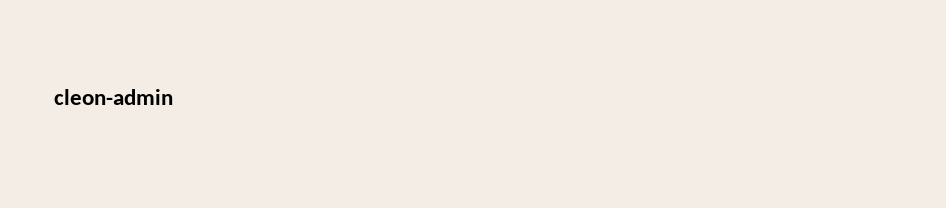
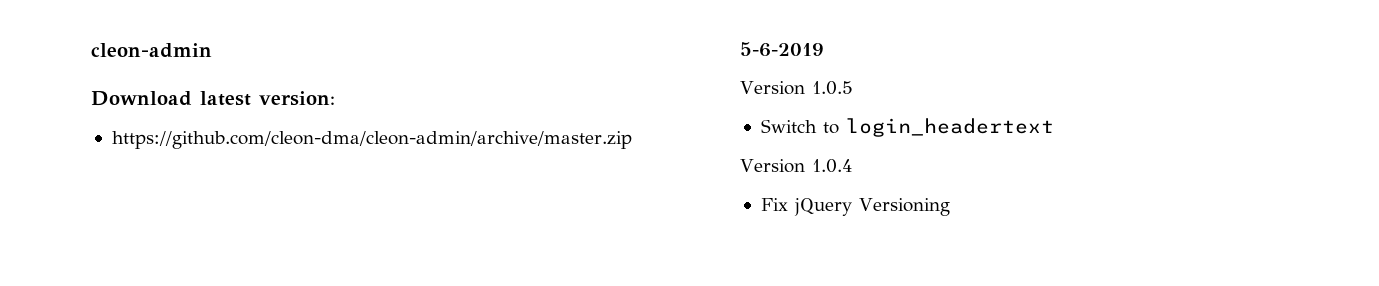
+ Download latest version:
+ https://github.com/cleon-dma/cleon-admin/archive/master.zip
+ 5-6-2019
+ Version 1.0.5
+ Switch to login_headertext
+ Version 1.0.4
+ Fix jQuery Versioning

